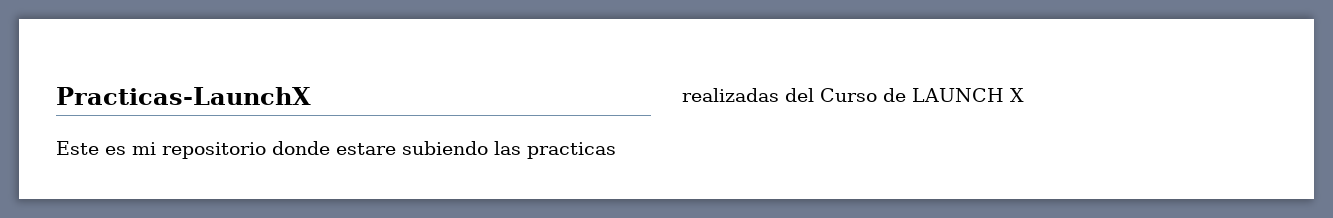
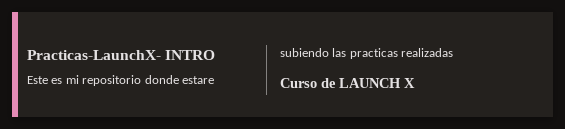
- Practicas-LaunchX
+ Practicas-LaunchX- INTRO
- Este es mi repositorio donde estare subiendo las practicas realizadas del Curso de LAUNCH X
+ Este es mi repositorio donde estare subiendo las practicas realizadas
+ Curso de LAUNCH X

